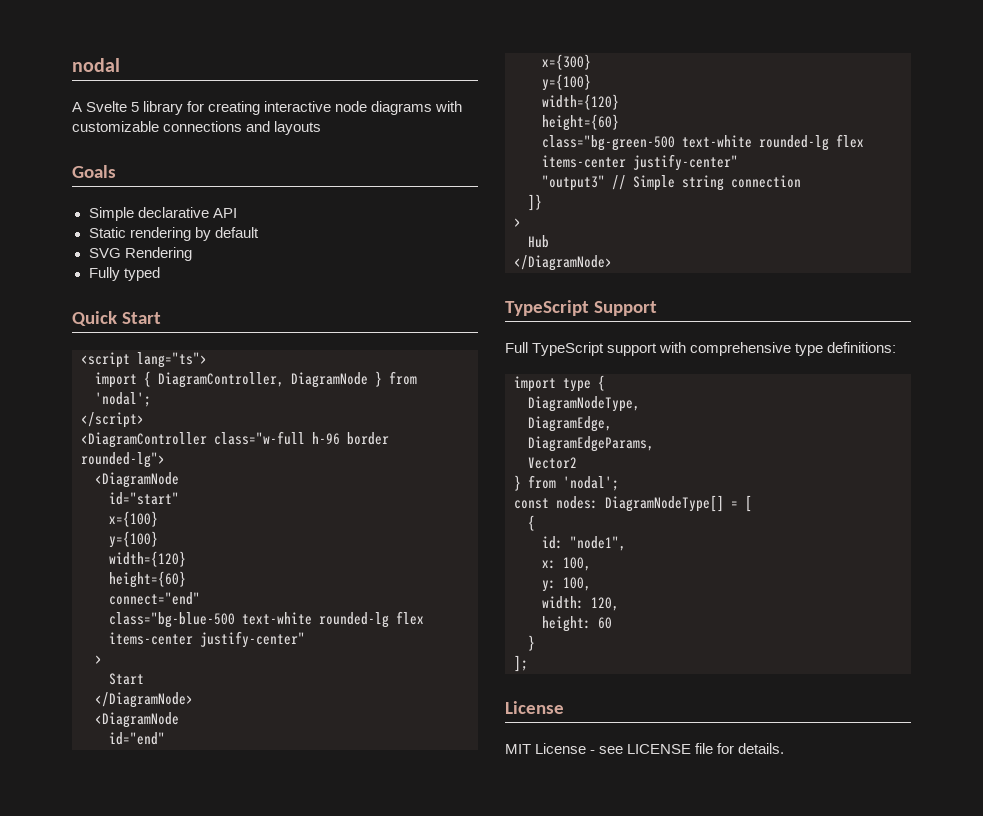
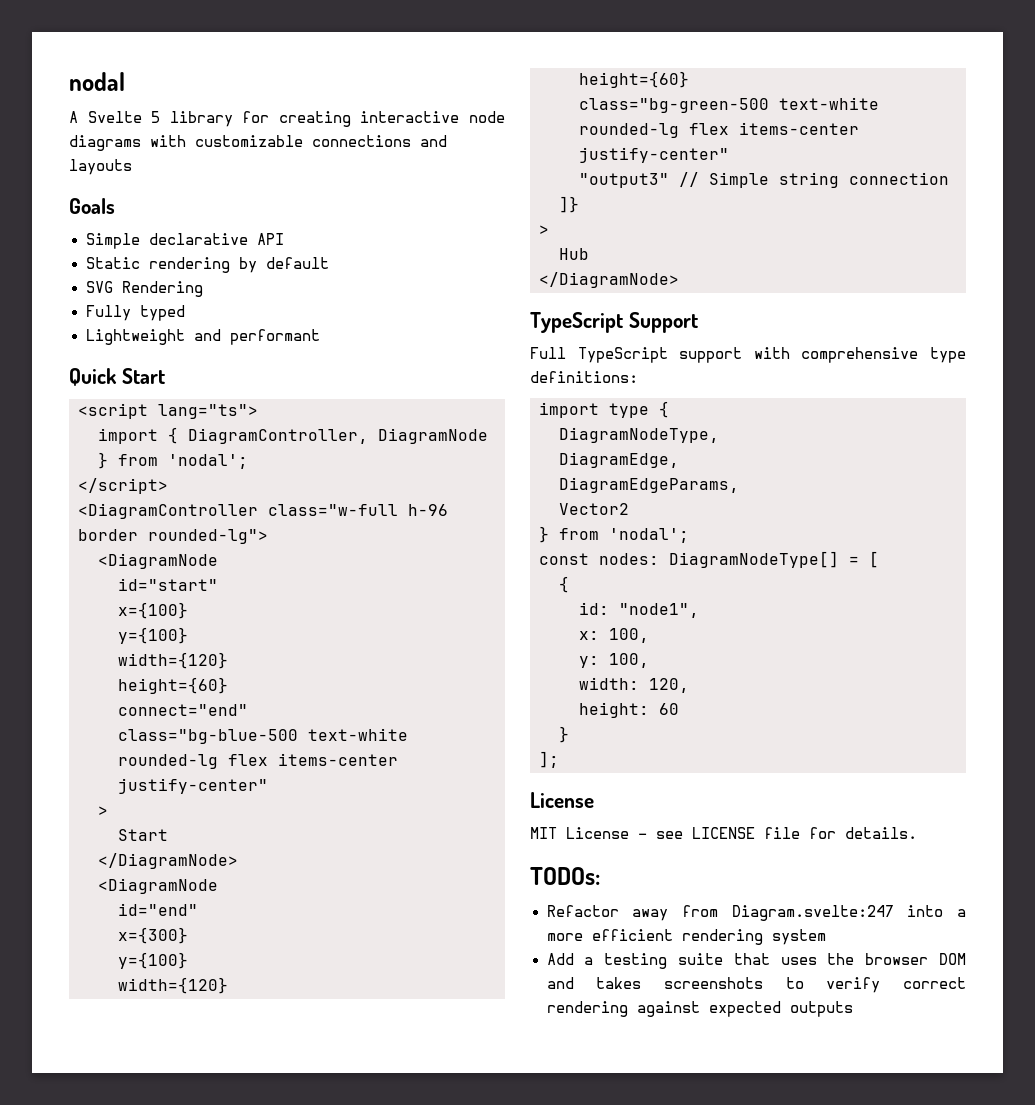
+ Lightweight and performant
+ TODOs:
+ Refactor away from Diagram.svelte:247 into a more efficient rendering system
+ Add a testing suite that uses the browser DOM and takes screenshots to verify correct rendering against expected outputs

